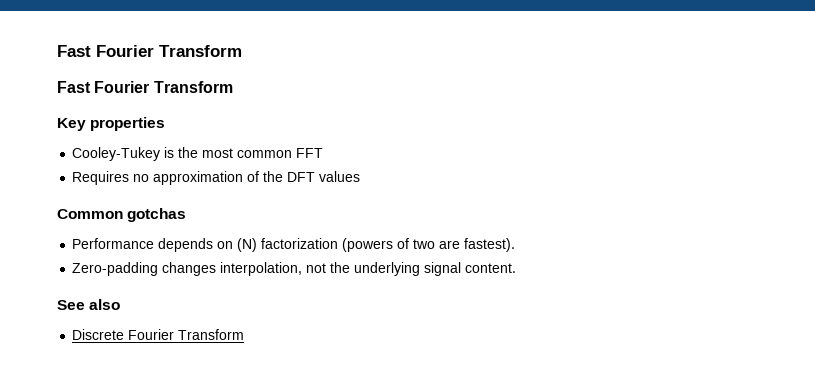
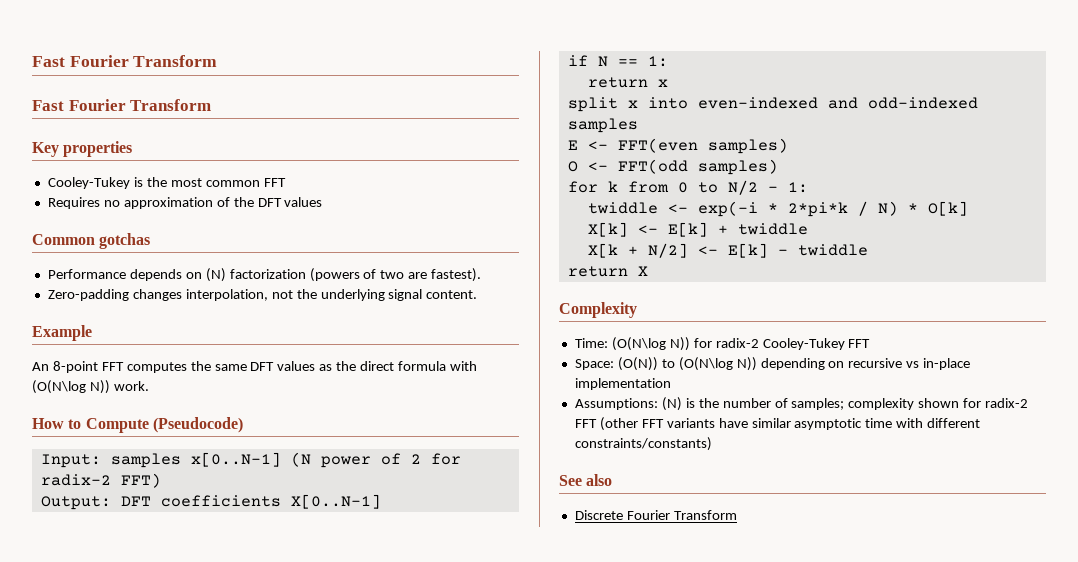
+ Example
+ An 8-point FFT computes the same DFT values as the direct formula with (O(N\log N)) work.
+ How to Compute (Pseudocode)
+ Input: samples x[0..N-1] (N power of 2 for radix-2 FFT)
+ Output: DFT coefficients X[0..N-1]
+ if N == 1:
+ return x
+ split x into even-indexed and odd-indexed samples
+ E <- FFT(even samples)
+ O <- FFT(odd samples)
+ for k from 0 to N/2 - 1:
+ twiddle <- exp(-i * 2*pi*k / N) * O[k]
+ X[k] <- E[k] + twiddle
+ X[k + N/2] <- E[k] - twiddle
+ return X
+ Complexity
+ Time: (O(N\log N)) for radix-2 Cooley-Tukey FFT
+ Space: (O(N)) to (O(N\log N)) depending on recursive vs in-place implementation
+ Assumptions: (N) is the number of samples; complexity shown for radix-2 FFT (other FFT variants have similar asymptotic time with different constraints/constants)

